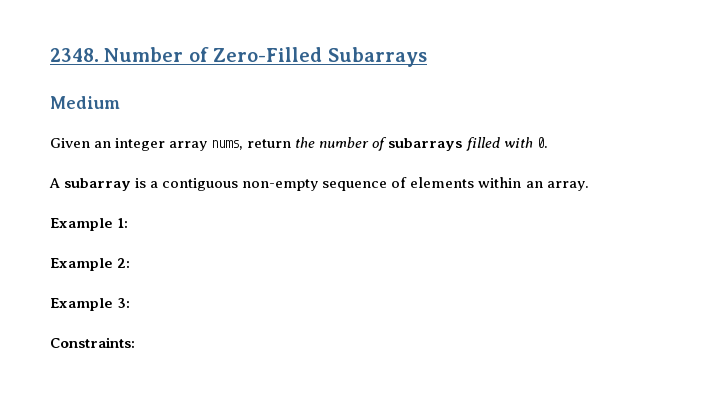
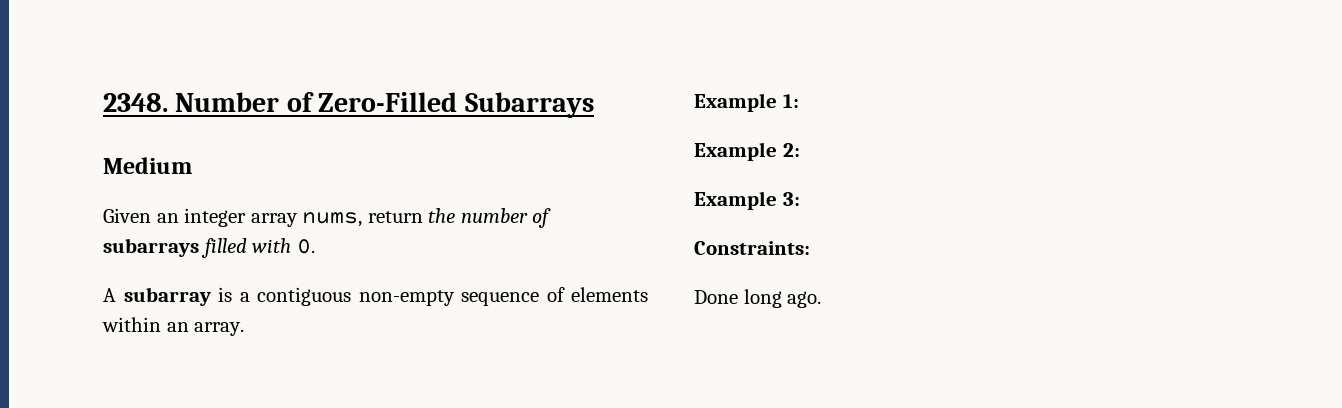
+ Done long ago.

